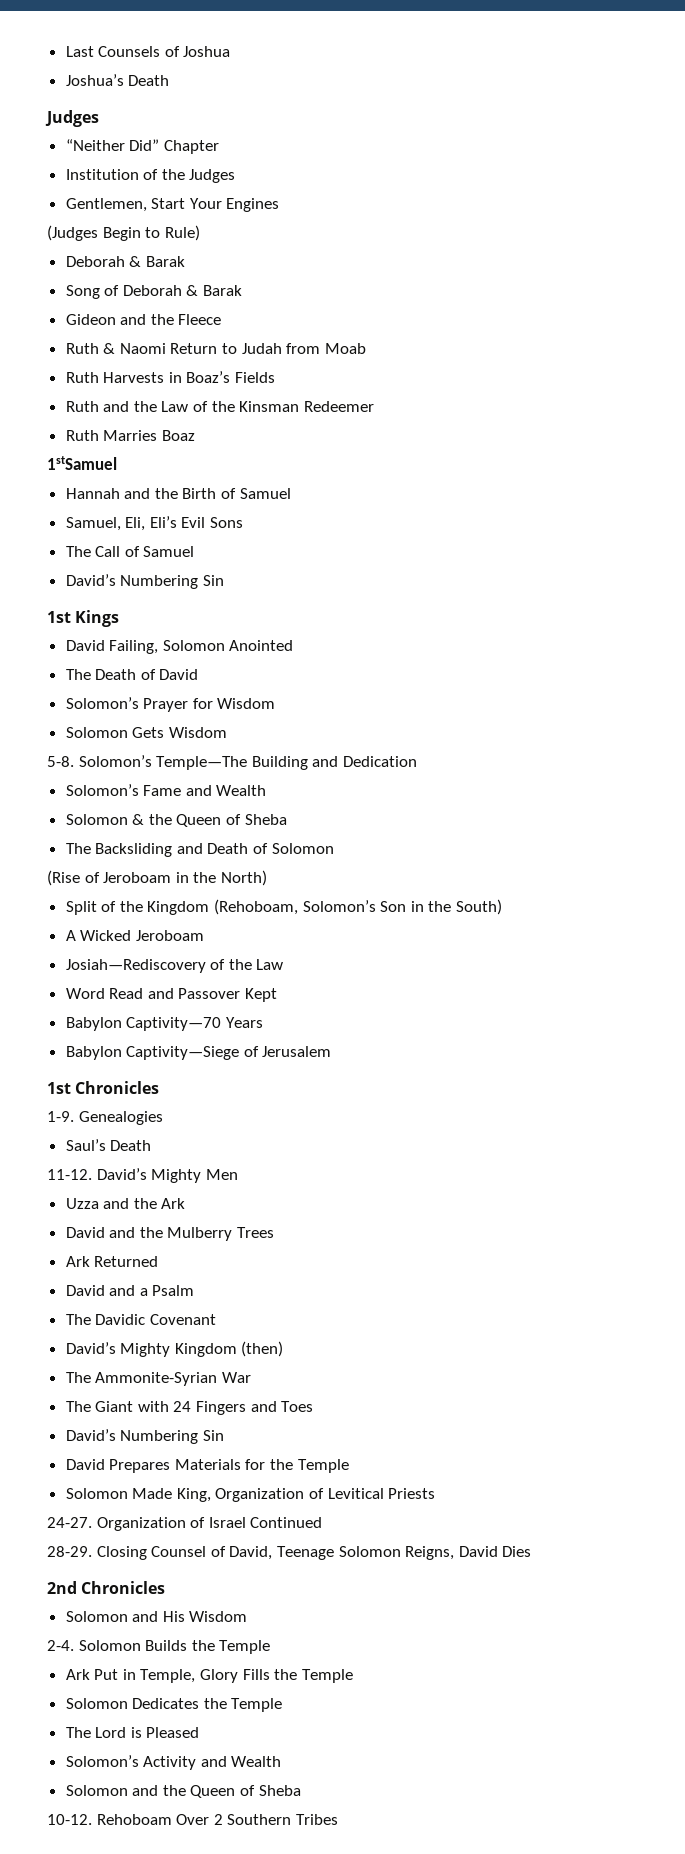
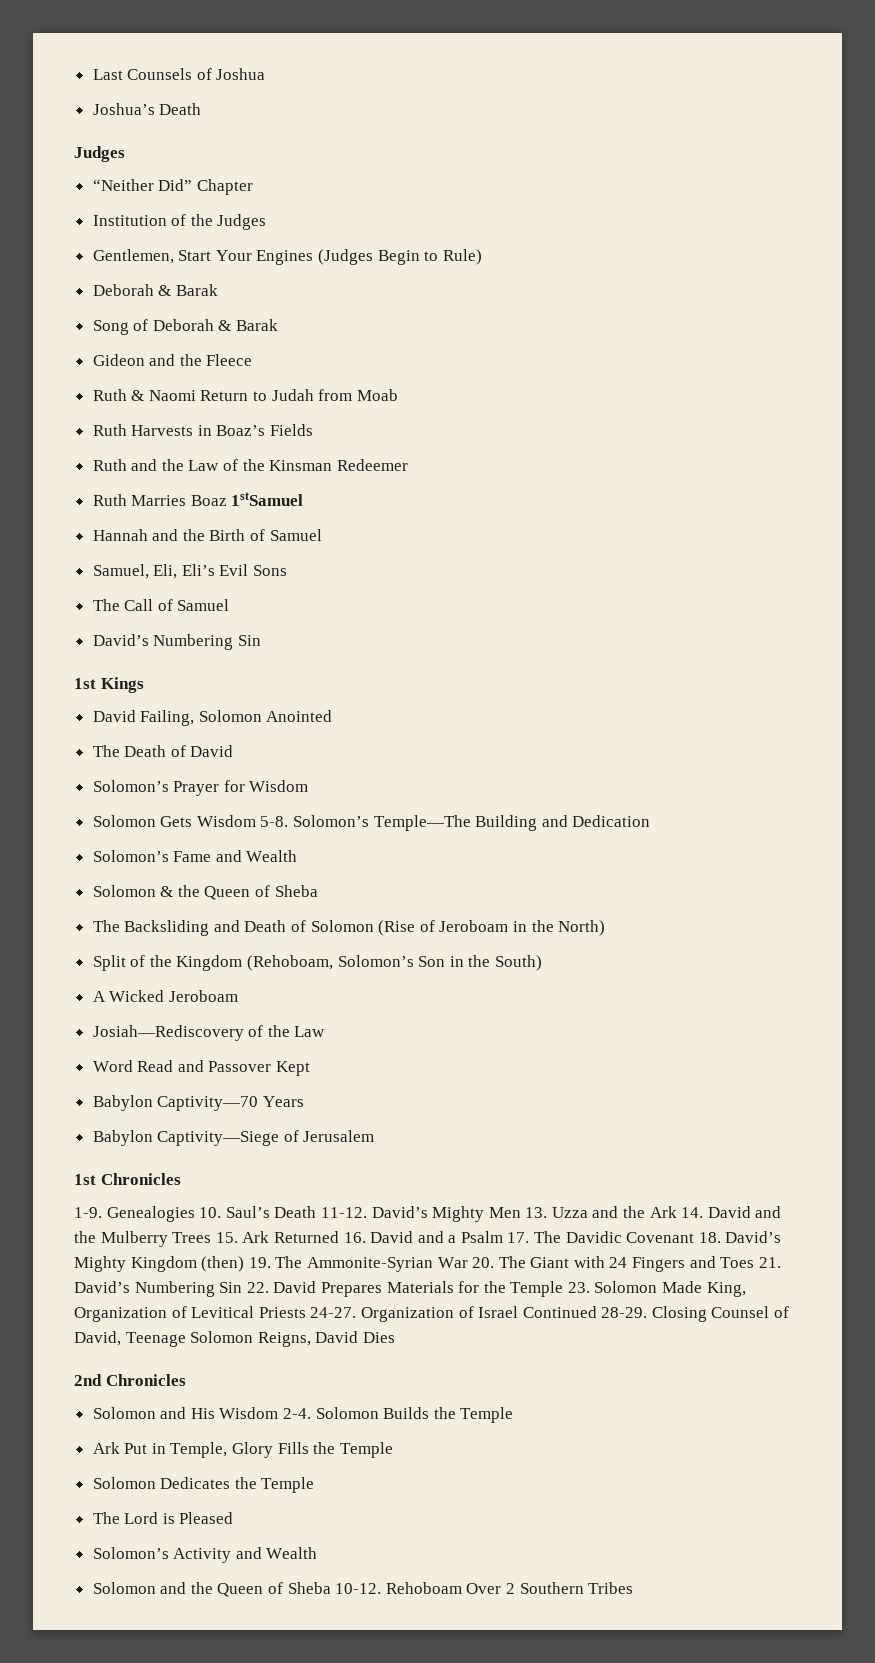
- Gentlemen, Start Your Engines
- (Judges Begin to Rule)
+ Gentlemen, Start Your Engines (Judges Begin to Rule)
- Ruth Marries Boaz
- 1stSamuel
+ Ruth Marries Boaz 1stSamuel
- Solomon Gets Wisdom
- 5-8.
+ Solomon Gets Wisdom 5-8.
- The Backsliding and Death of Solomon
- (Rise of Jeroboam in the North)
+ The Backsliding and Death of Solomon (Rise of Jeroboam in the North)
- Genealogies
- Saul’s Death
- 11-12.
+ Genealogies 10. Saul’s Death 11-12.
- David’s Mighty Men
- Uzza and the Ark
- David and the Mulberry Trees
- Ark Returned
- David and a Psalm
- The Davidic Covenant
- David’s Mighty Kingdom (then)
- The Ammonite-Syrian War
- The Giant with 24 Fingers and Toes
- David’s Numbering Sin
- David Prepares Materials for the Temple
- Solomon Made King, Organization of Levitical Priests
- 24-27.
+ David’s Mighty Men 13. Uzza and the Ark 14. David and the Mulberry Trees 15. Ark Returned 16. David and a Psalm 17. The Davidic Covenant 18. David’s Mighty Kingdom (then) 19. The Ammonite-Syrian War 20. The Giant with 24 Fingers and Toes 21. David’s Numbering Sin 22. David Prepares Materials for the Temple 23. Solomon Made King, Organization of Levitical Priests 24-27.
- Organization of Israel Continued
- 28-29.
+ Organization of Israel Continued 28-29.
- Solomon and His Wisdom
- 2-4.
+ Solomon and His Wisdom 2-4.
- Solomon and the Queen of Sheba
- 10-12.
+ Solomon and the Queen of Sheba 10-12.

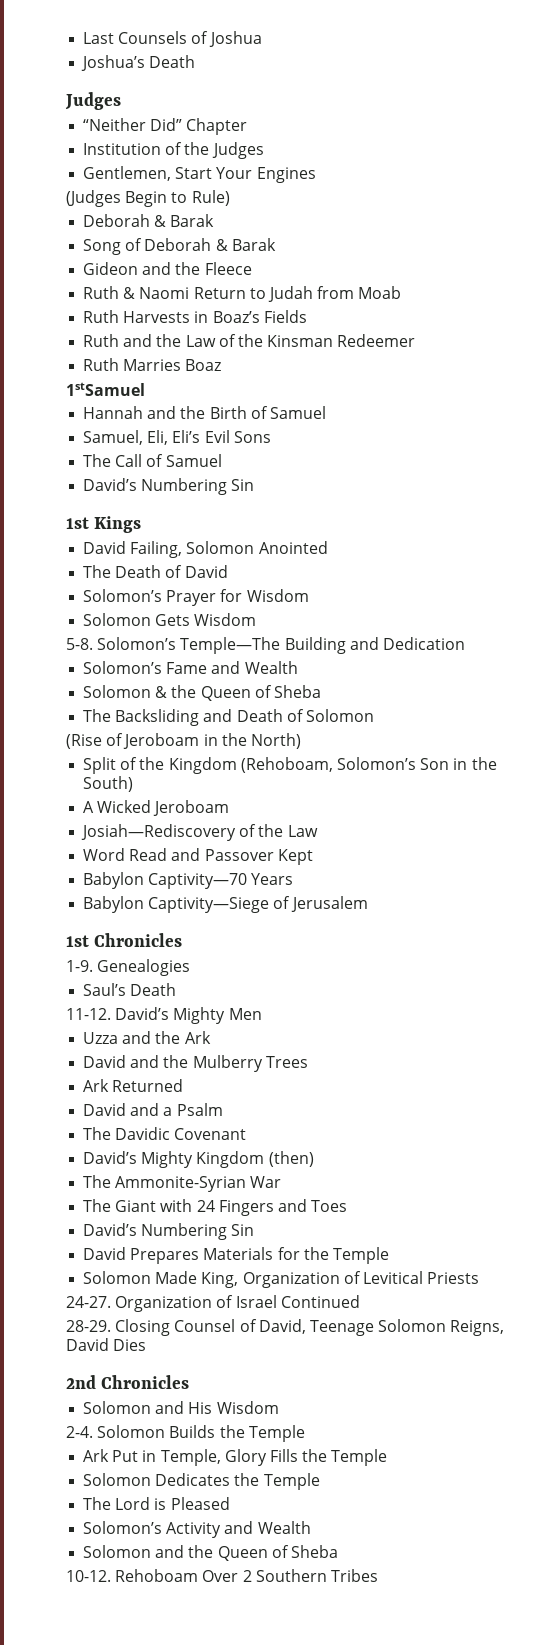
- Gentlemen, Start Your Engines (Judges Begin to Rule)
+ Gentlemen, Start Your Engines
+ (Judges Begin to Rule)
- Ruth Marries Boaz 1stSamuel
+ Ruth Marries Boaz
+ 1stSamuel
- Solomon Gets Wisdom 5-8.
+ Solomon Gets Wisdom
+ 5-8.
- The Backsliding and Death of Solomon (Rise of Jeroboam in the North)
+ The Backsliding and Death of Solomon
+ (Rise of Jeroboam in the North)
- Genealogies 10. Saul’s Death 11-12.
+ Genealogies
+ Saul’s Death
+ 11-12.
- David’s Mighty Men 13. Uzza and the Ark 14. David and the Mulberry Trees 15. Ark Returned 16. David and a Psalm 17. The Davidic Covenant 18. David’s Mighty Kingdom (then) 19. The Ammonite-Syrian War 20. The Giant with 24 Fingers and Toes 21. David’s Numbering Sin 22. David Prepares Materials for the Temple 23. Solomon Made King, Organization of Levitical Priests 24-27.
+ David’s Mighty Men
+ Uzza and the Ark
+ David and the Mulberry Trees
+ Ark Returned
+ David and a Psalm
+ The Davidic Covenant
+ David’s Mighty Kingdom (then)
+ The Ammonite-Syrian War
+ The Giant with 24 Fingers and Toes
+ David’s Numbering Sin
+ David Prepares Materials for the Temple
+ Solomon Made King, Organization of Levitical Priests
+ 24-27.
- Organization of Israel Continued 28-29.
+ Organization of Israel Continued
+ 28-29.
- Solomon and His Wisdom 2-4.
+ Solomon and His Wisdom
+ 2-4.
- Solomon and the Queen of Sheba 10-12.
+ Solomon and the Queen of Sheba
+ 10-12.

